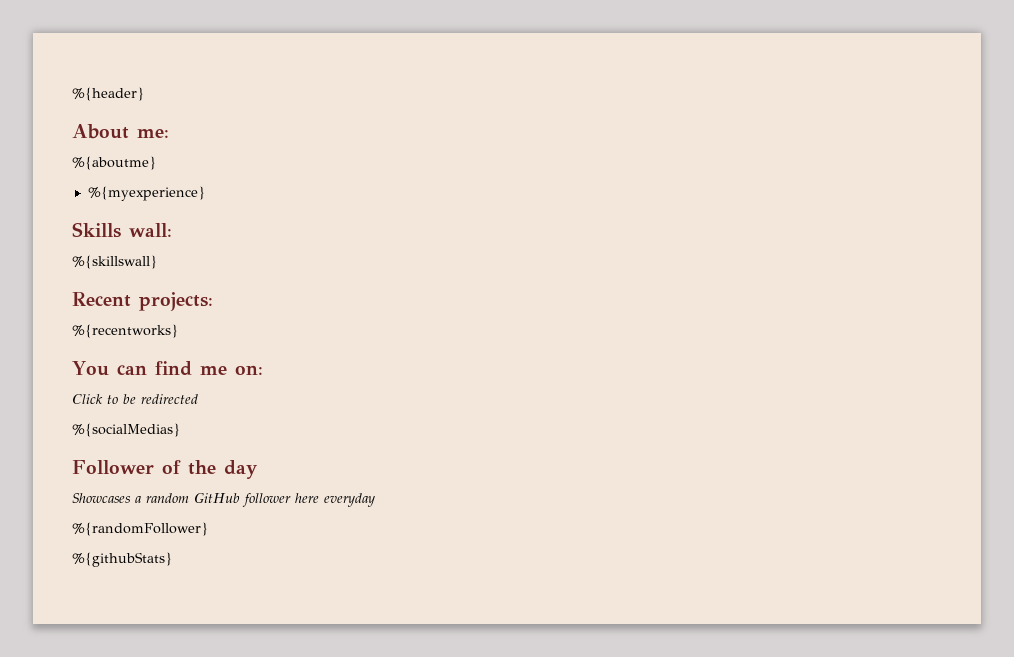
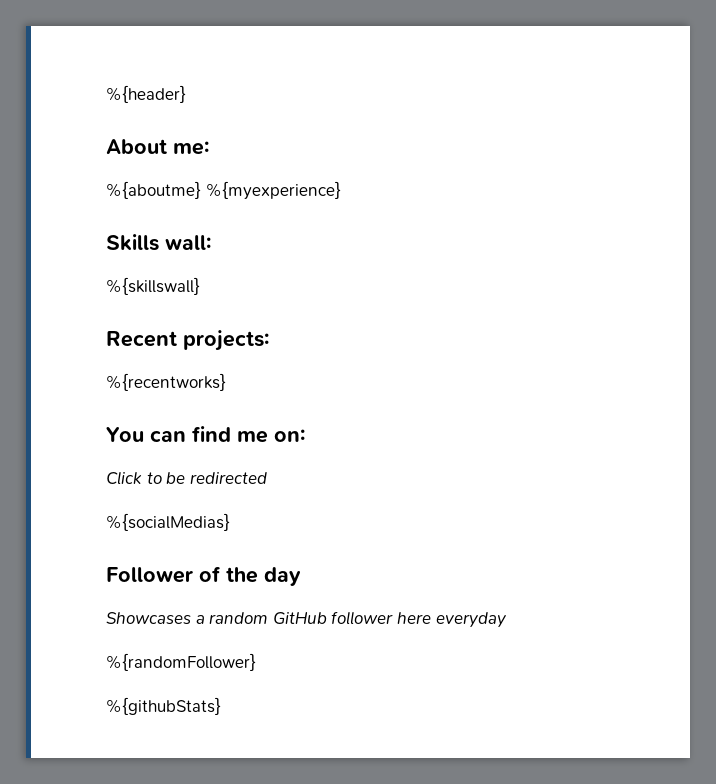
- %{aboutme}
- %{myexperience}
+ %{aboutme} %{myexperience}

